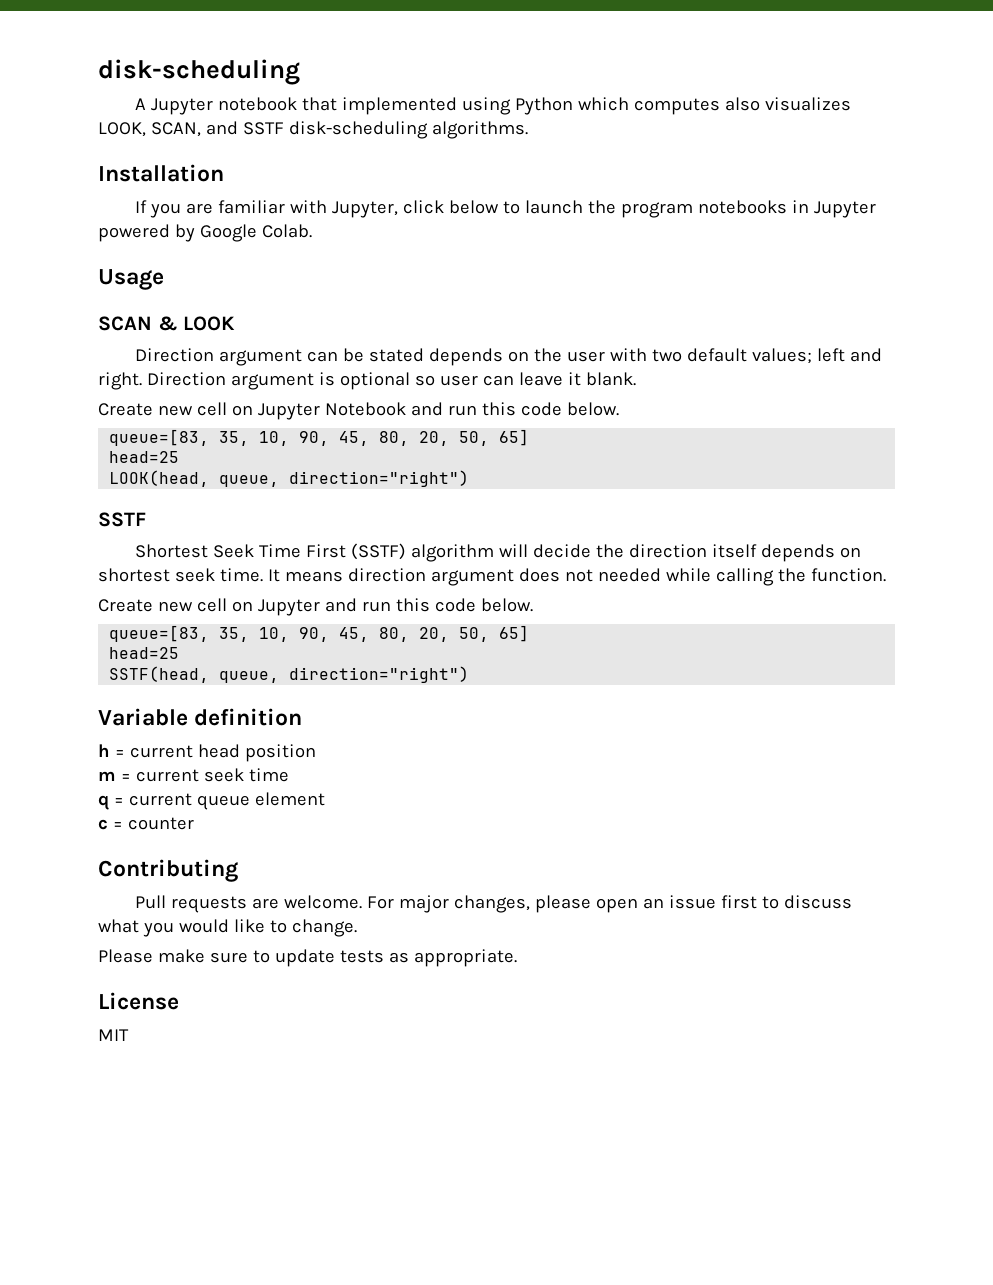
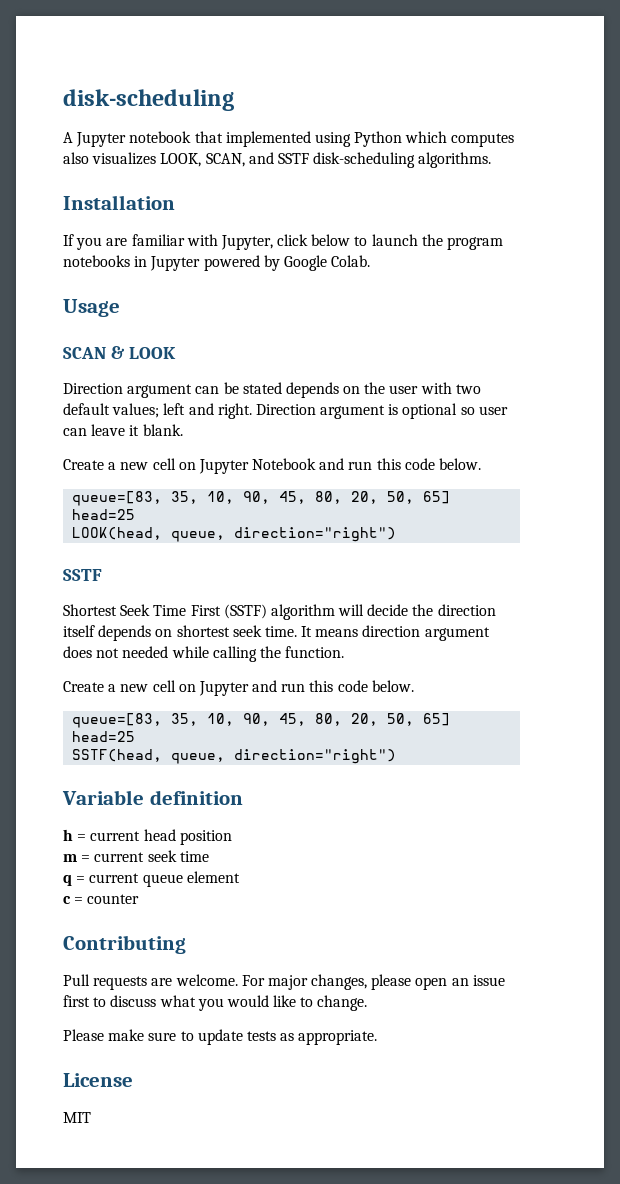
- Create new cell on Jupyter Notebook and run this code below.
+ Create a new cell on Jupyter Notebook and run this code below.
- Create new cell on Jupyter and run this code below.
+ Create a new cell on Jupyter and run this code below.

